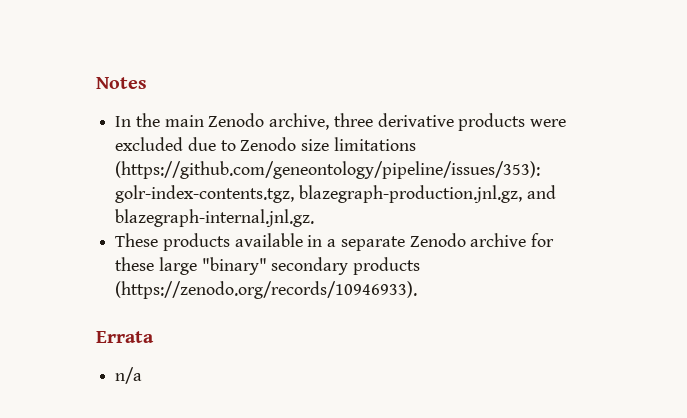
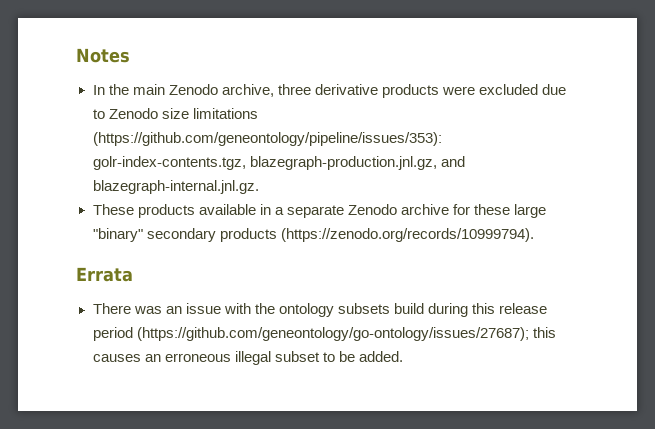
- These products available in a separate Zenodo archive for these large "binary" secondary products (https://zenodo.org/records/10946933).
+ These products available in a separate Zenodo archive for these large "binary" secondary products (https://zenodo.org/records/10999794).
- n/a
+ There was an issue with the ontology subsets build during this release period (https://github.com/geneontology/go-ontology/issues/27687); this causes an erroneous illegal subset to be added.

